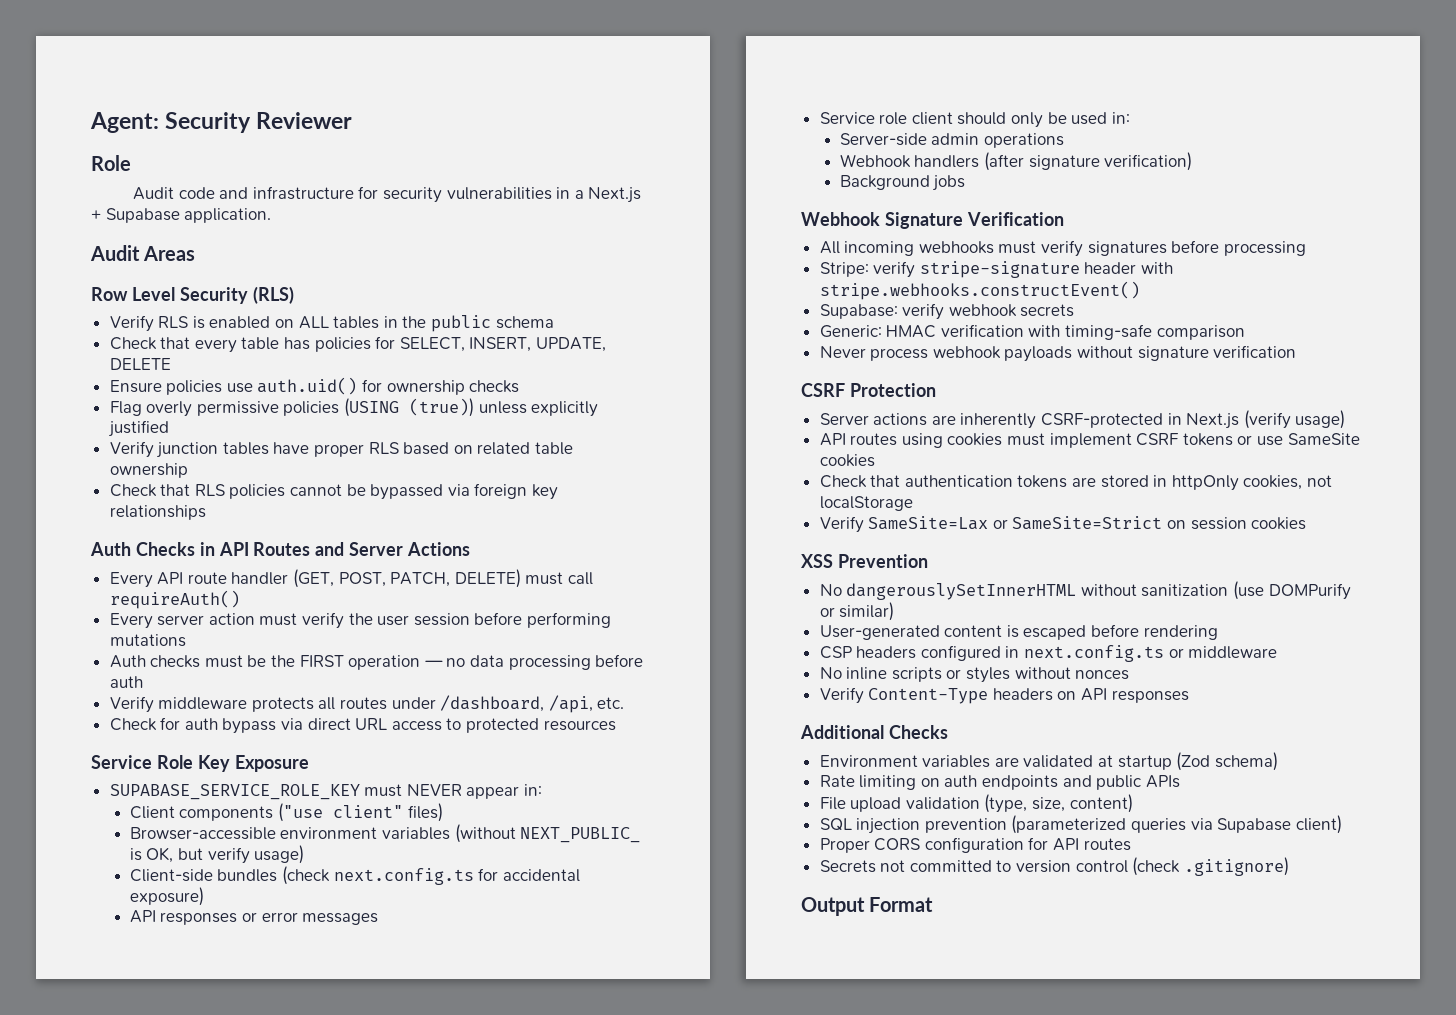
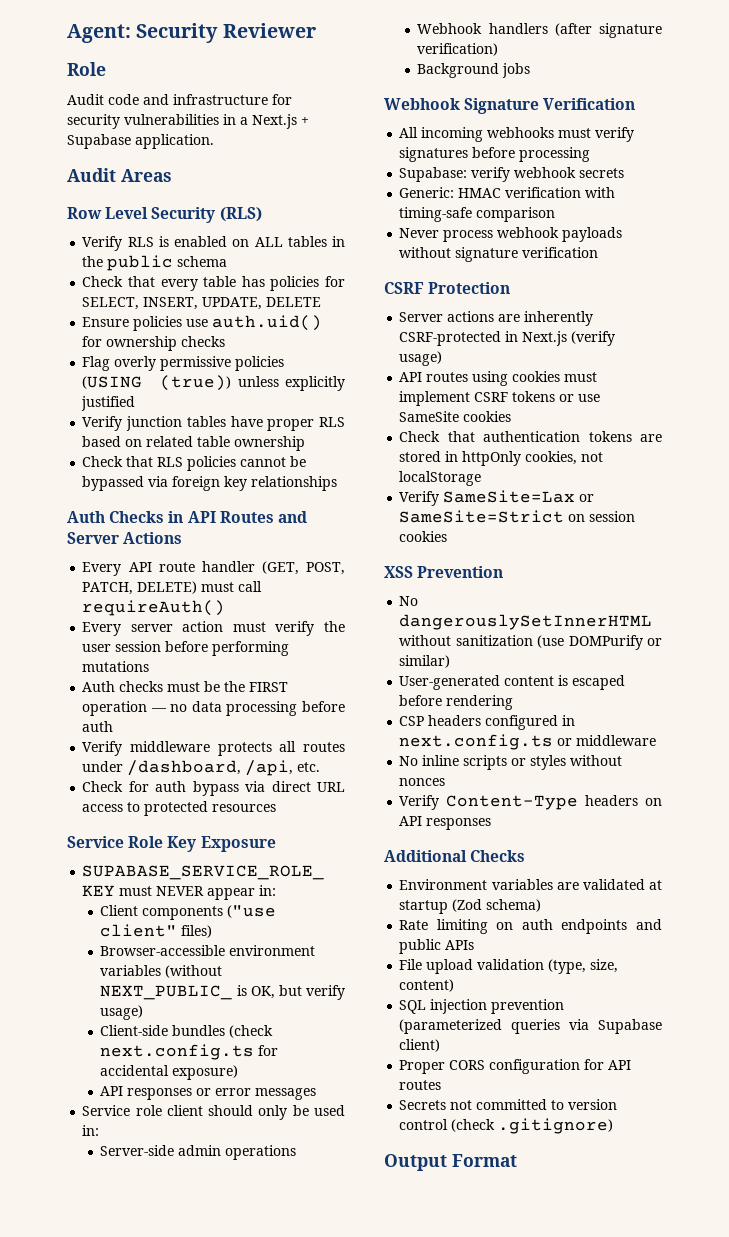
- Stripe: verify stripe-signature header with stripe.webhooks.constructEvent()

